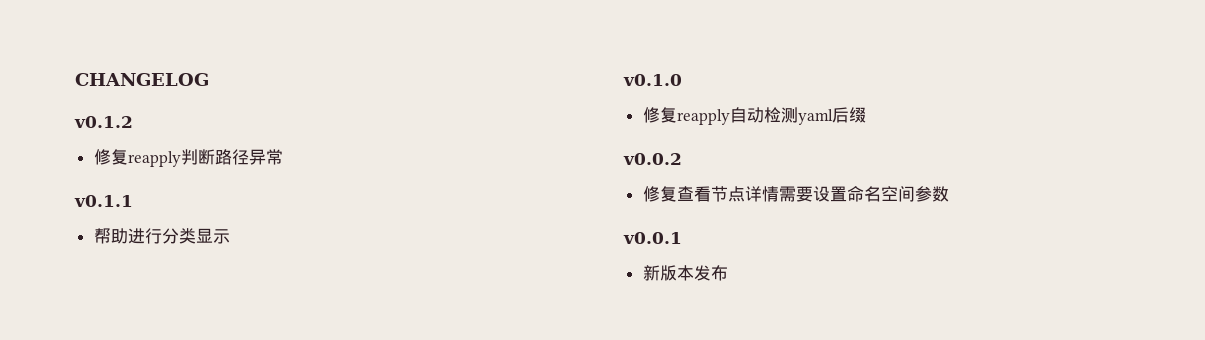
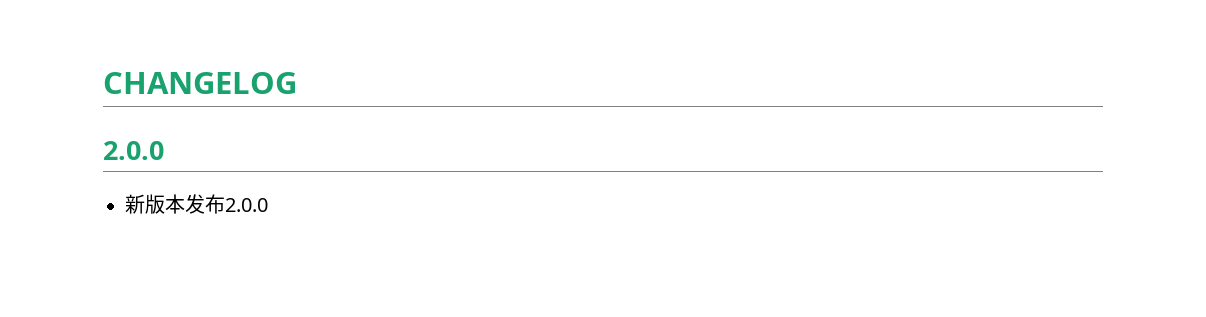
  CHANGELOG
- v0.1.2
- 修复reapply判断路径异常
- v0.1.1
- 帮助进行分类显示
- v0.1.0
- 修复reapply自动检测yaml后缀
- v0.0.2
- 修复查看节点详情需要设置命名空间参数
- v0.0.1
+ 2.0.0
- 新版本发布
+ 新版本发布2.0.0

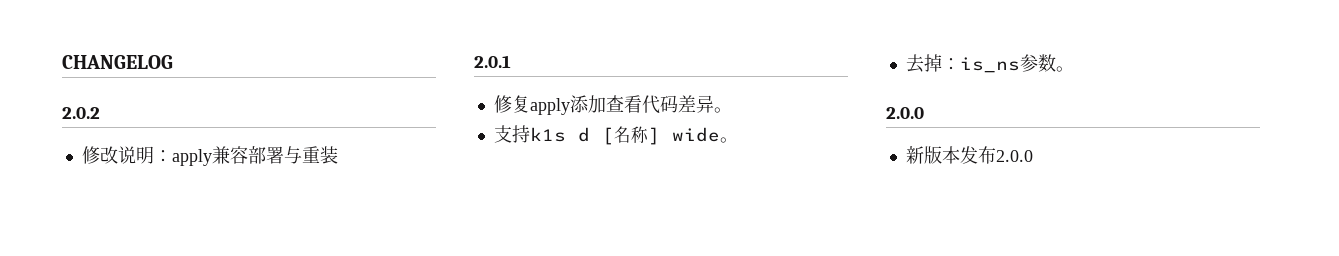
+ 2.0.2
+ 修改说明：apply兼容部署与重装
+ 2.0.1
+ 修复apply添加查看代码差异。
+ 支持k1s d [名称] wide。
+ 去掉：is_ns参数。

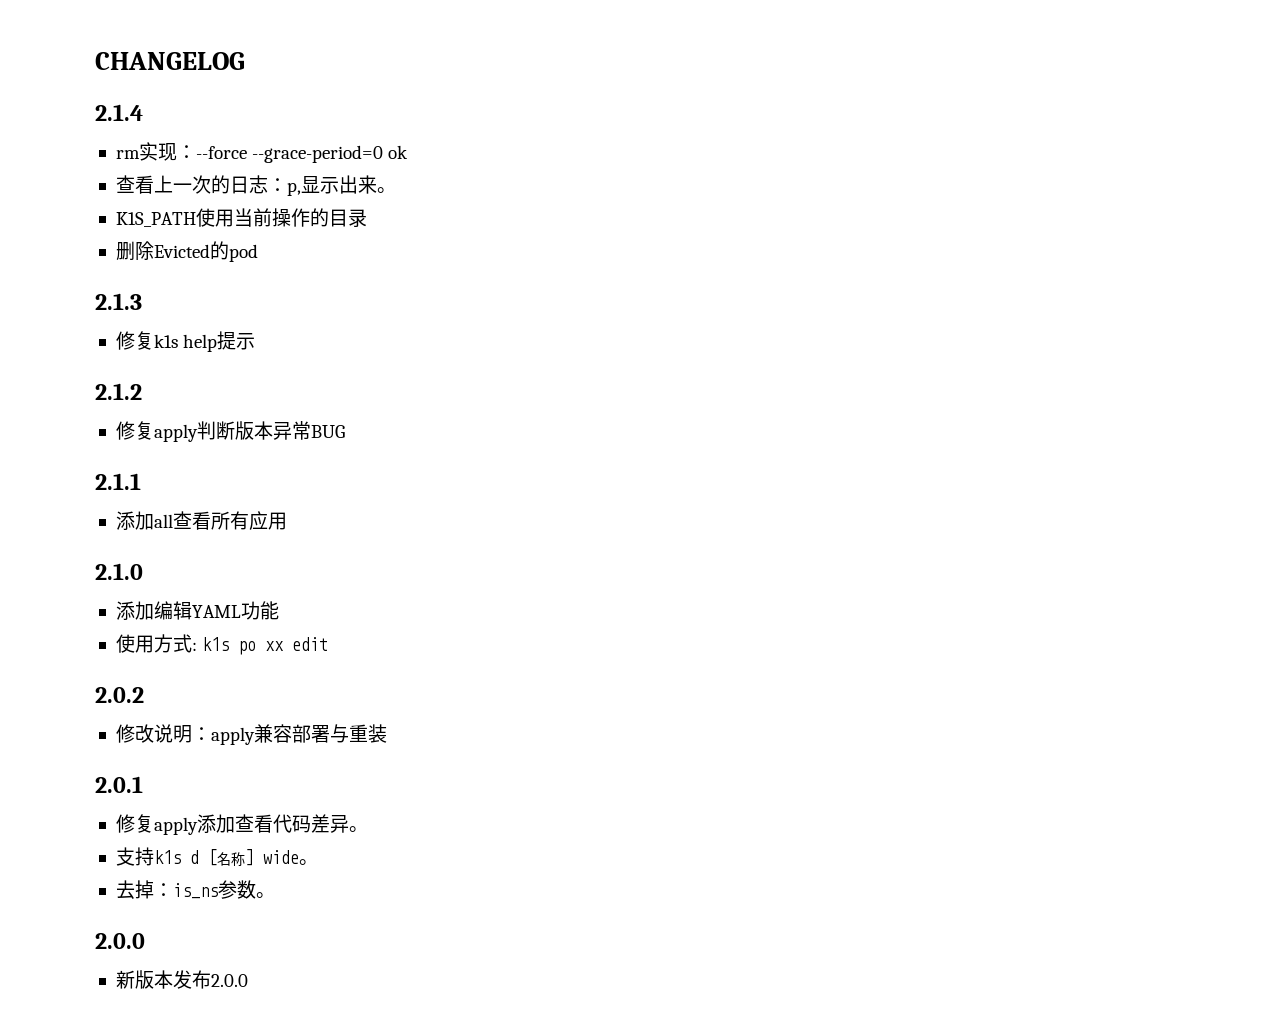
+ 2.1.4
+ rm实现：--force --grace-period=0 ok
+ 查看上一次的日志：p,显示出来。
+ K1S_PATH使用当前操作的目录
+ 删除Evicted的pod
+ 2.1.3
+ 修复k1s help提示
+ 2.1.2
+ 修复apply判断版本异常BUG
+ 2.1.1
+ 添加all查看所有应用
+ 2.1.0
+ 添加编辑YAML功能
+ 使用方式: k1s po xx edit

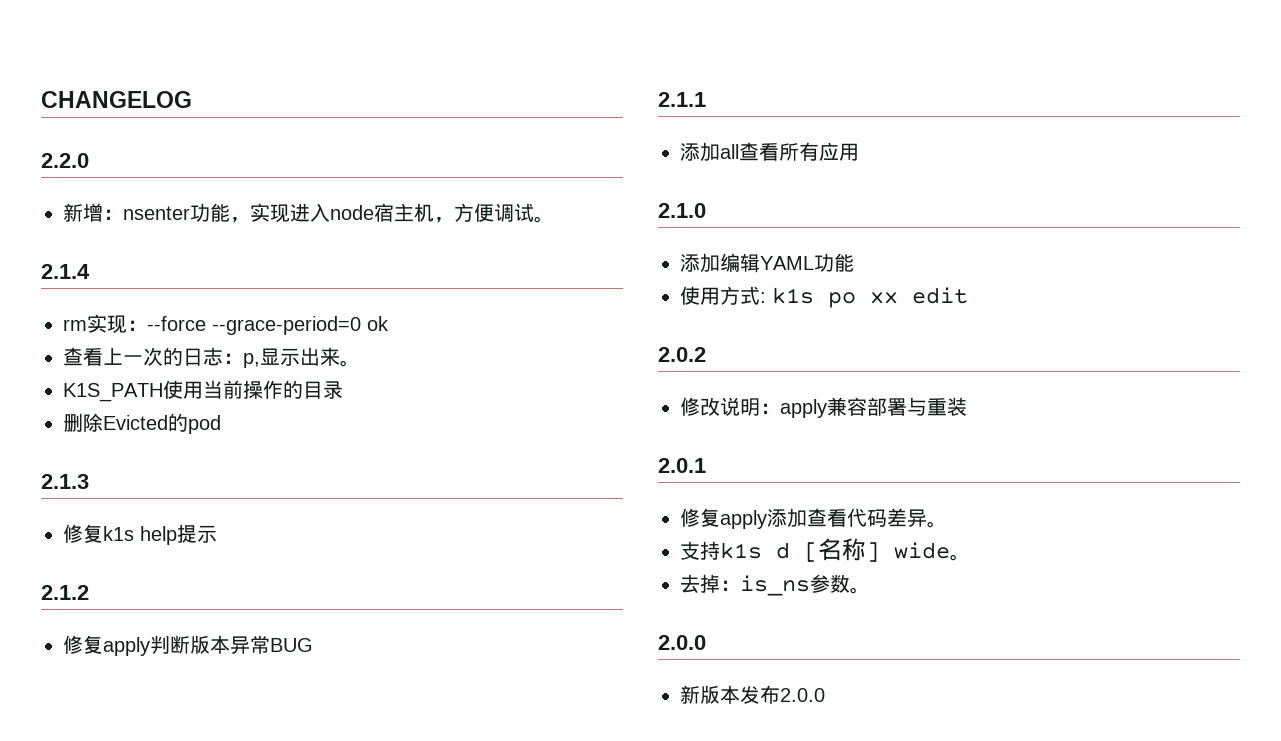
+ 2.2.0
+ 新增：nsenter功能，实现进入node宿主机，方便调试。

